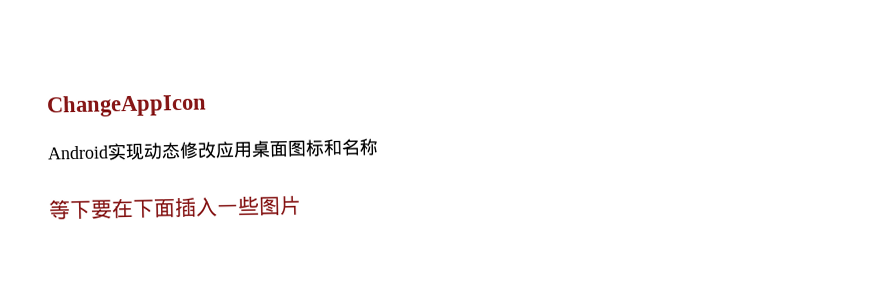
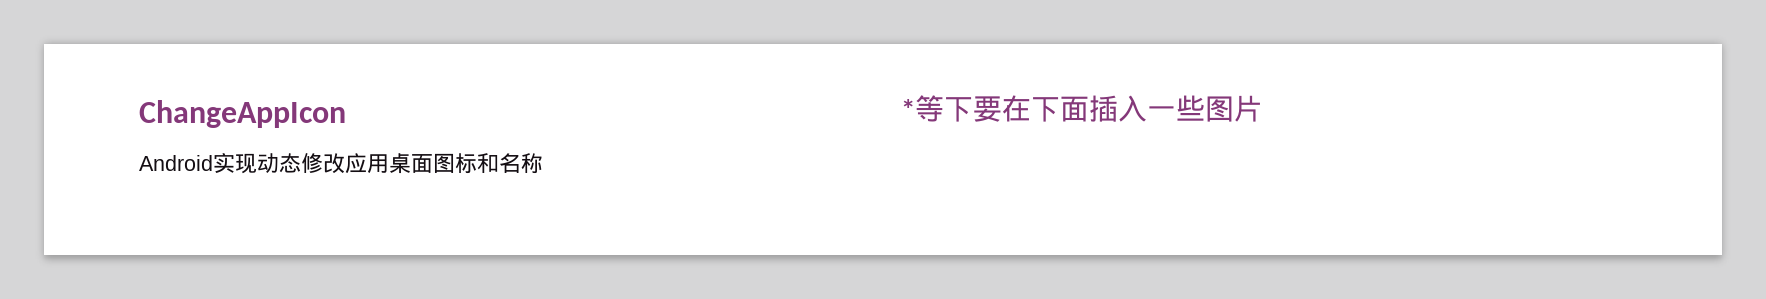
- 等下要在下面插入一些图片
+ *等下要在下面插入一些图片

